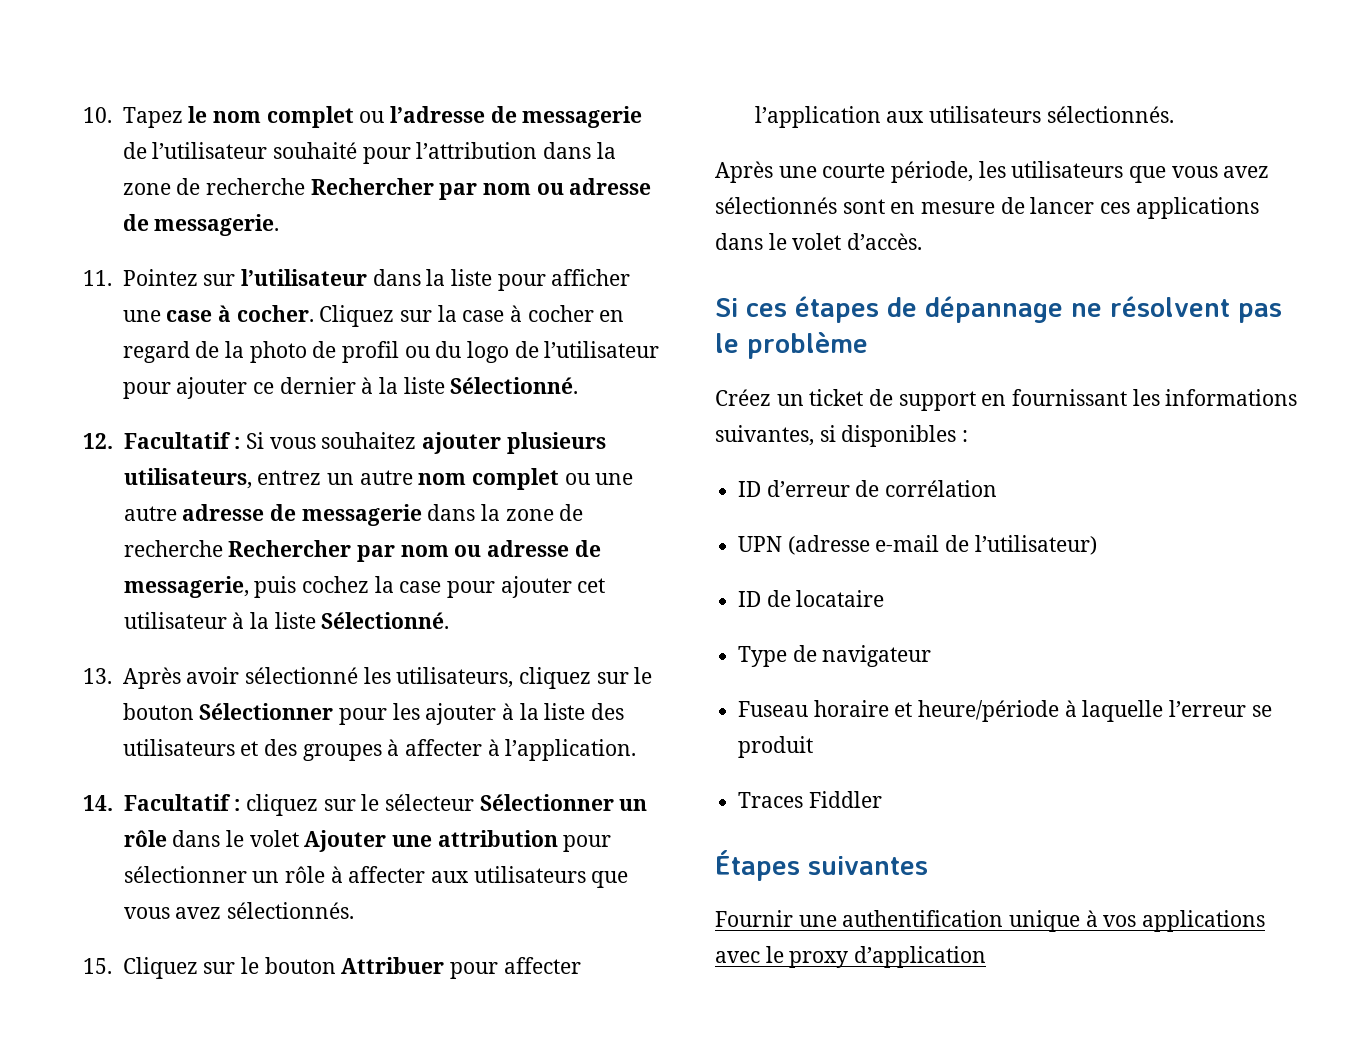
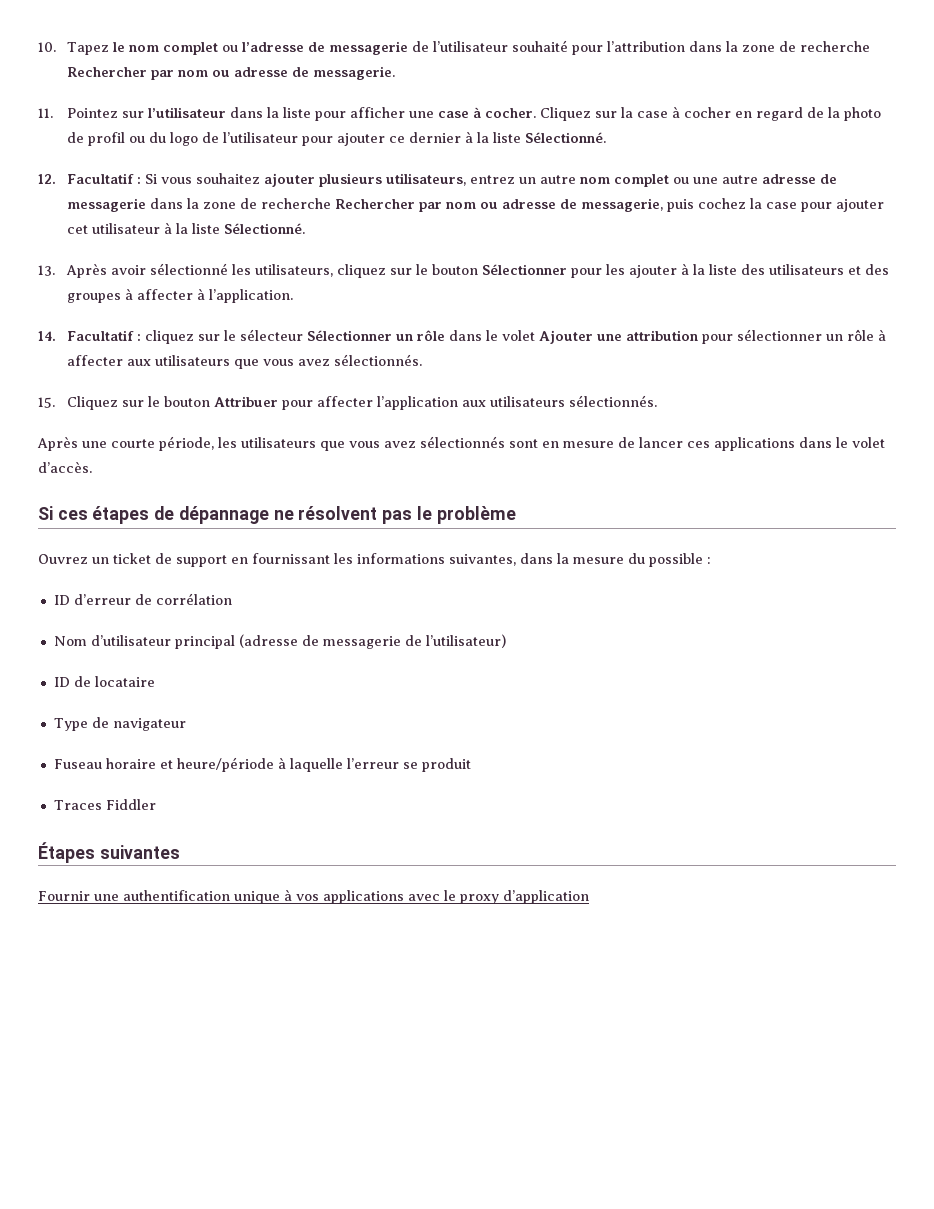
- Créez un ticket de support en fournissant les informations suivantes, si disponibles :
+ Ouvrez un ticket de support en fournissant les informations suivantes, dans la mesure du possible :
- UPN (adresse e-mail de l’utilisateur)
+ Nom d’utilisateur principal (adresse de messagerie de l’utilisateur)

